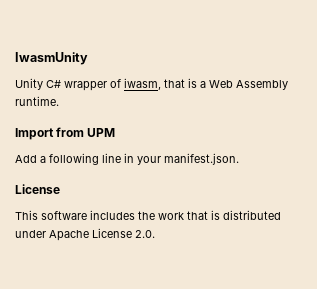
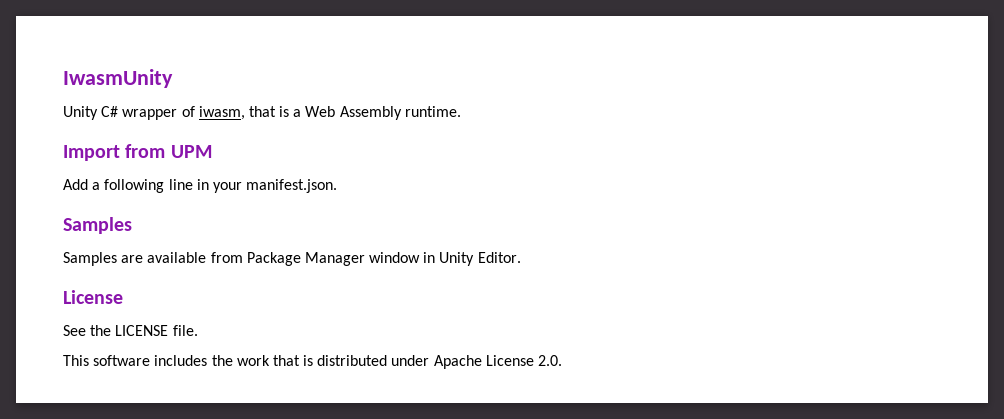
  Add a following line in your manifest.json.
+ Samples
+ Samples are available from Package Manager window in Unity Editor.
  License
+ See the LICENSE file.

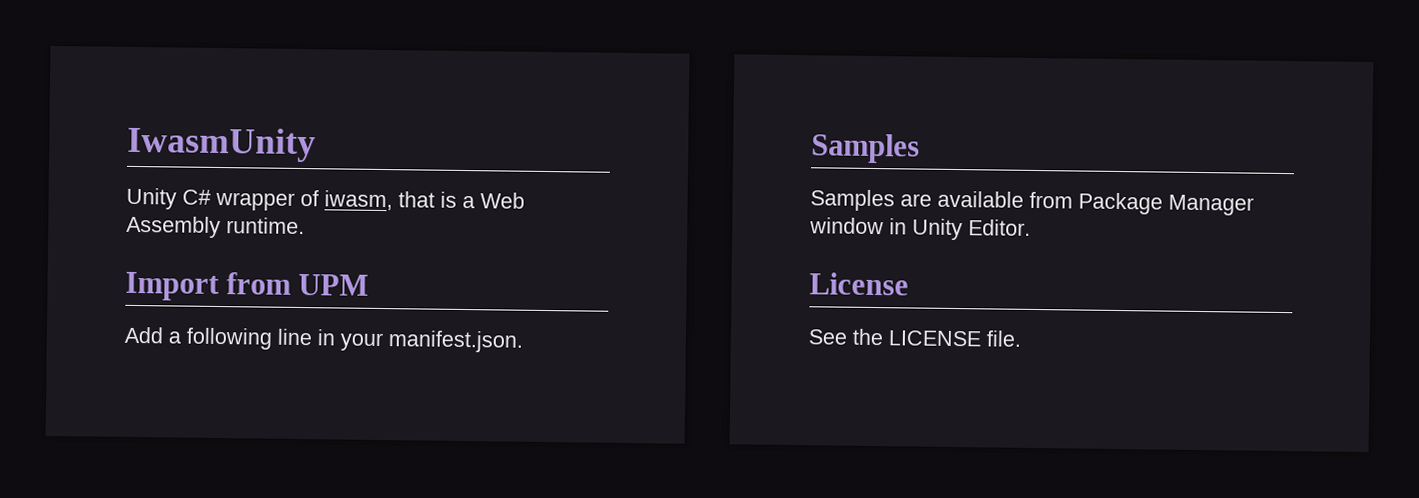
- This software includes the work that is distributed under Apache License 2.0.

